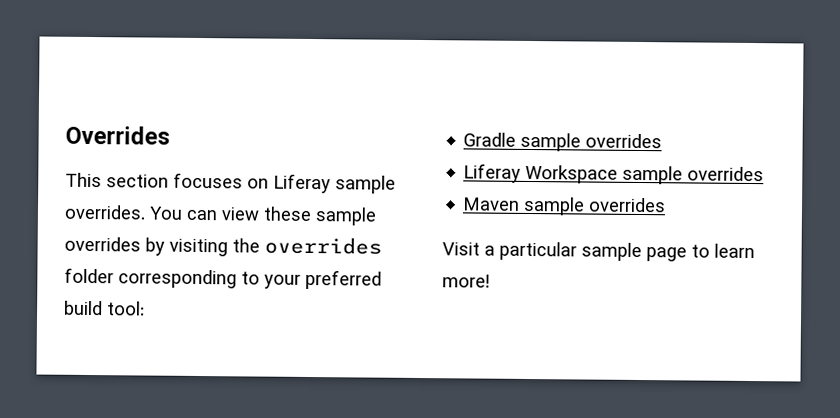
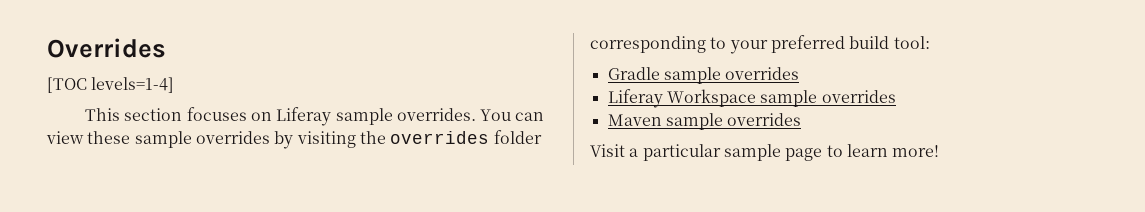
+ [TOC levels=1-4]

